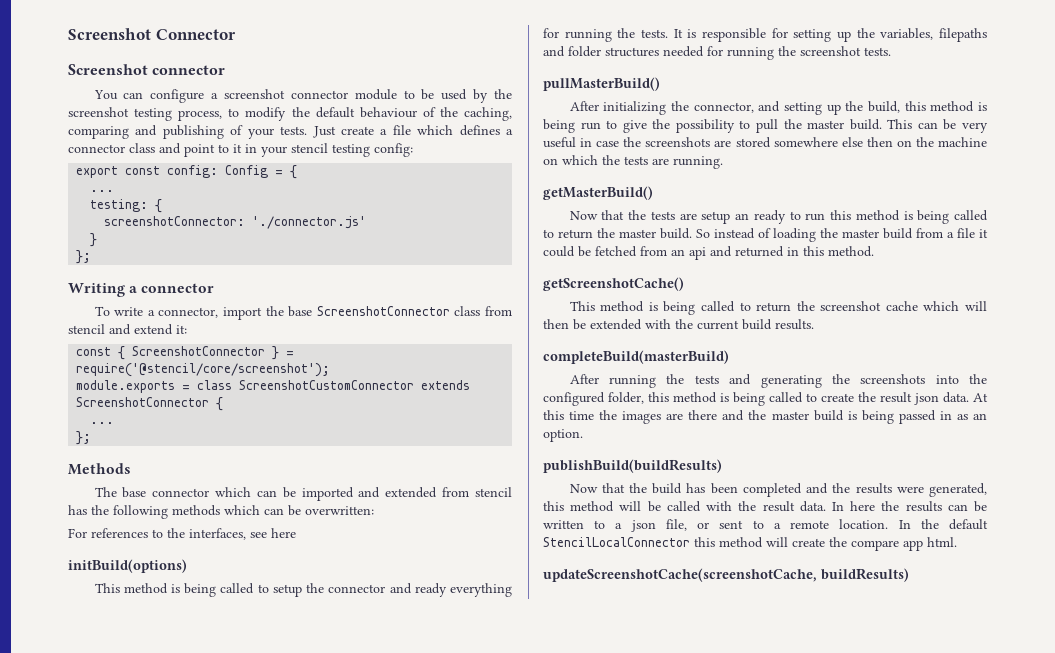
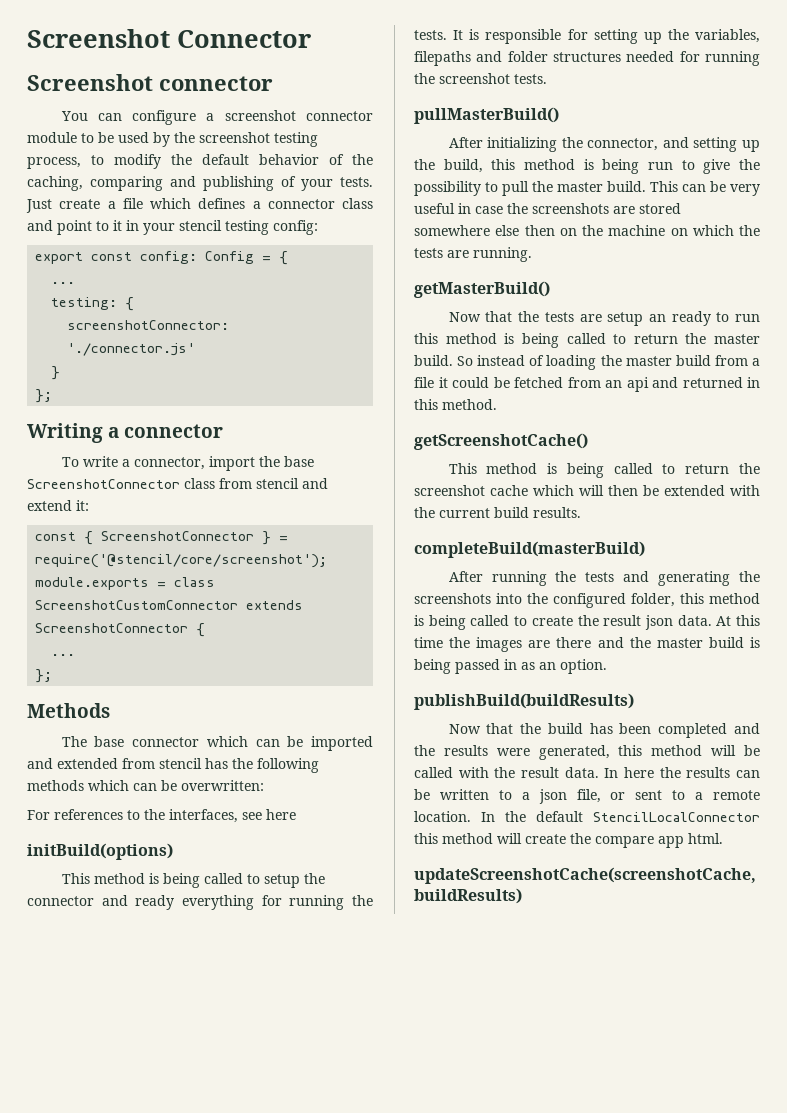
- You can configure a screenshot connector module to be used by the screenshot testing process, to modify the default behaviour of the caching, comparing and publishing of your tests.
+ You can configure a screenshot connector module to be used by the screenshot testing process, to modify the default behavior of the caching, comparing and publishing of your tests.

